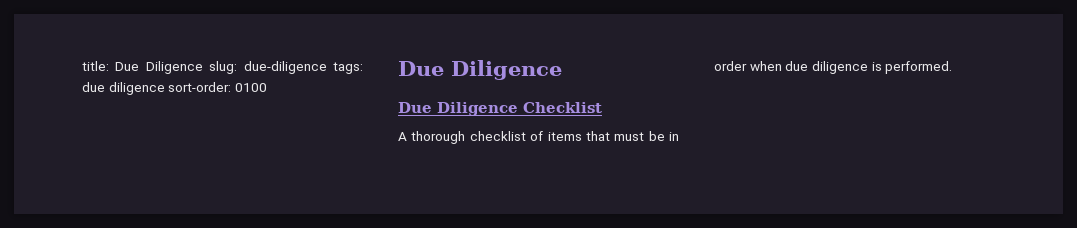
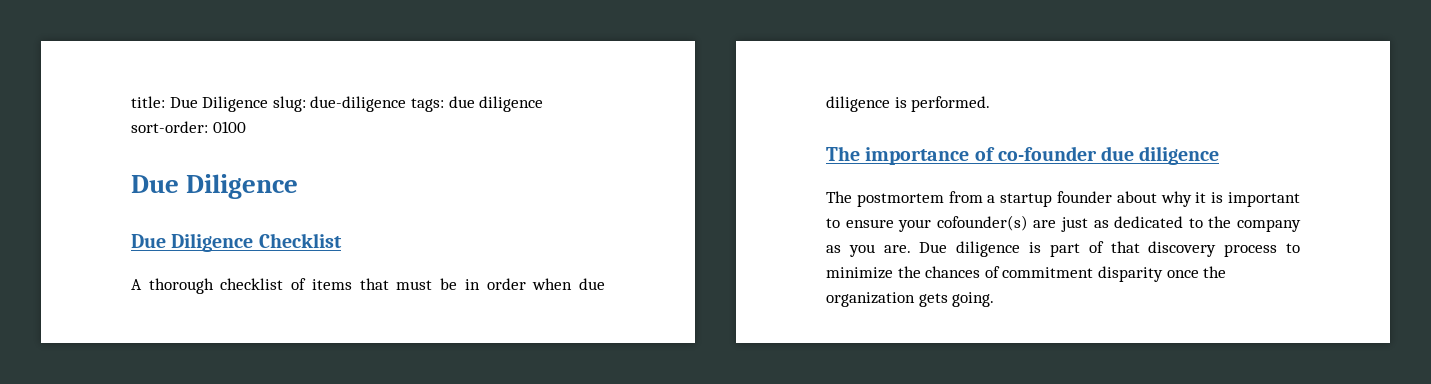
+ The importance of co-founder due diligence
+ The postmortem from a startup founder about why it is important to ensure your cofounder(s) are just as dedicated to the company as you are. Due diligence is part of that discovery process to minimize the chances of commitment disparity once the organization gets going.

